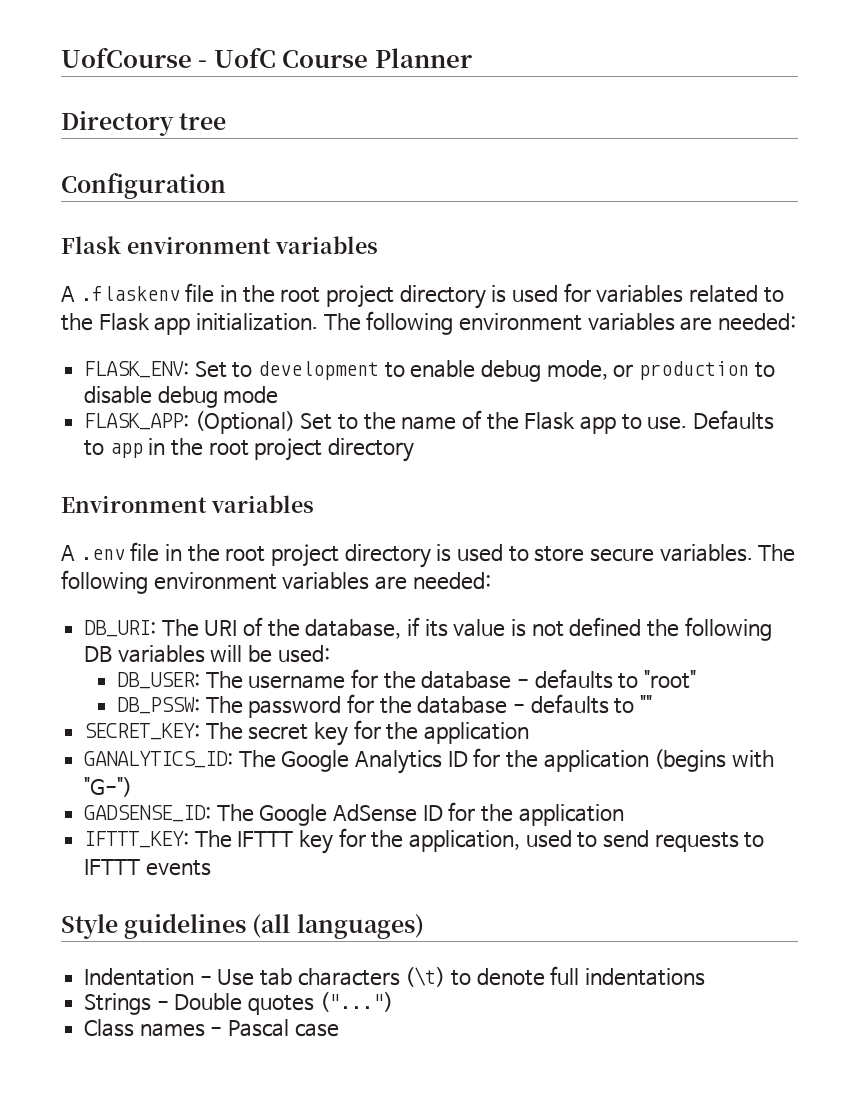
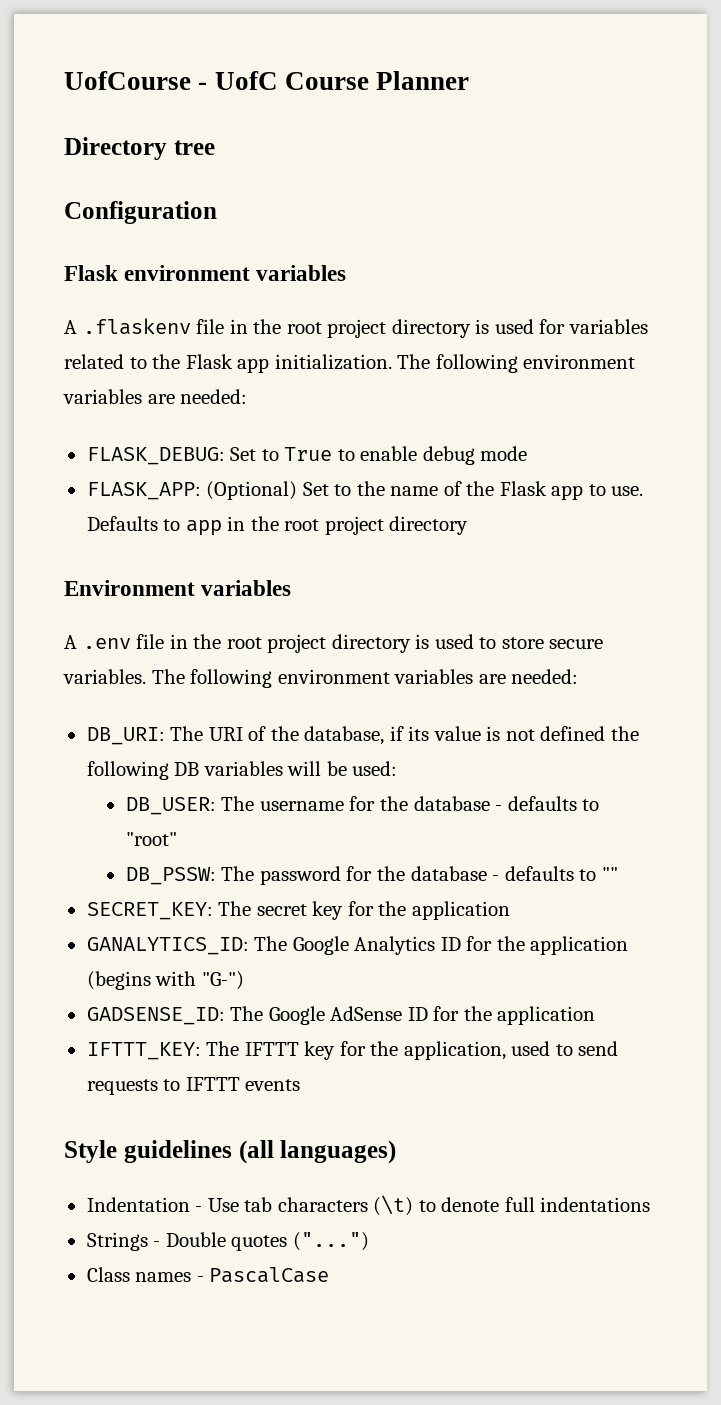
- FLASK_ENV: Set to development to enable debug mode, or production to disable debug mode
+ FLASK_DEBUG: Set to True to enable debug mode
- Class names - Pascal case
+ Class names - PascalCase

